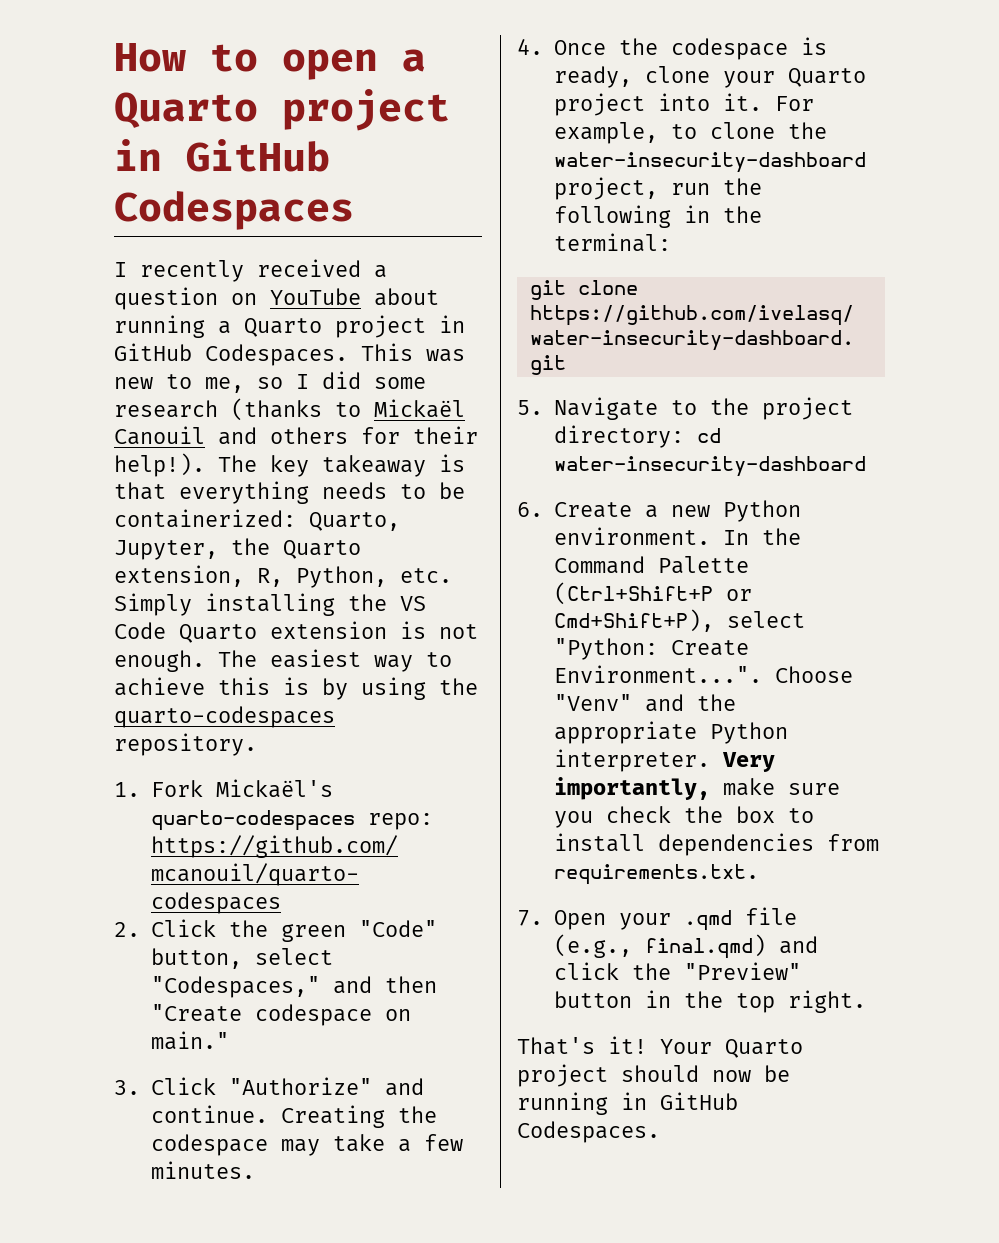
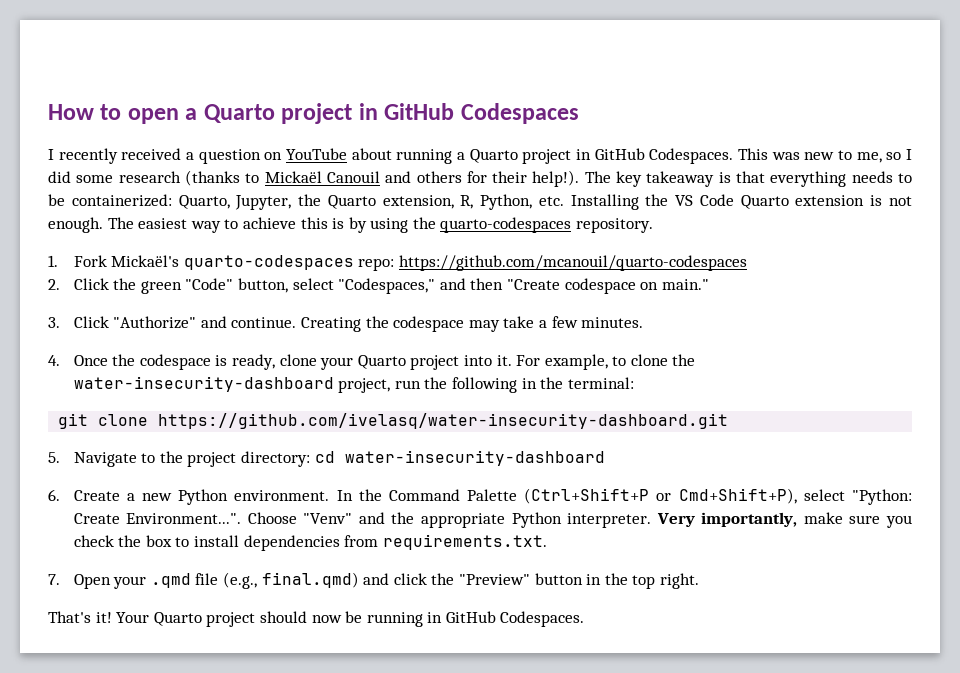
- The key takeaway is that everything needs to be containerized: Quarto, Jupyter, the Quarto extension, R, Python, etc. Simply installing the VS Code Quarto extension is not enough.
+ The key takeaway is that everything needs to be containerized: Quarto, Jupyter, the Quarto extension, R, Python, etc. Installing the VS Code Quarto extension is not enough.

